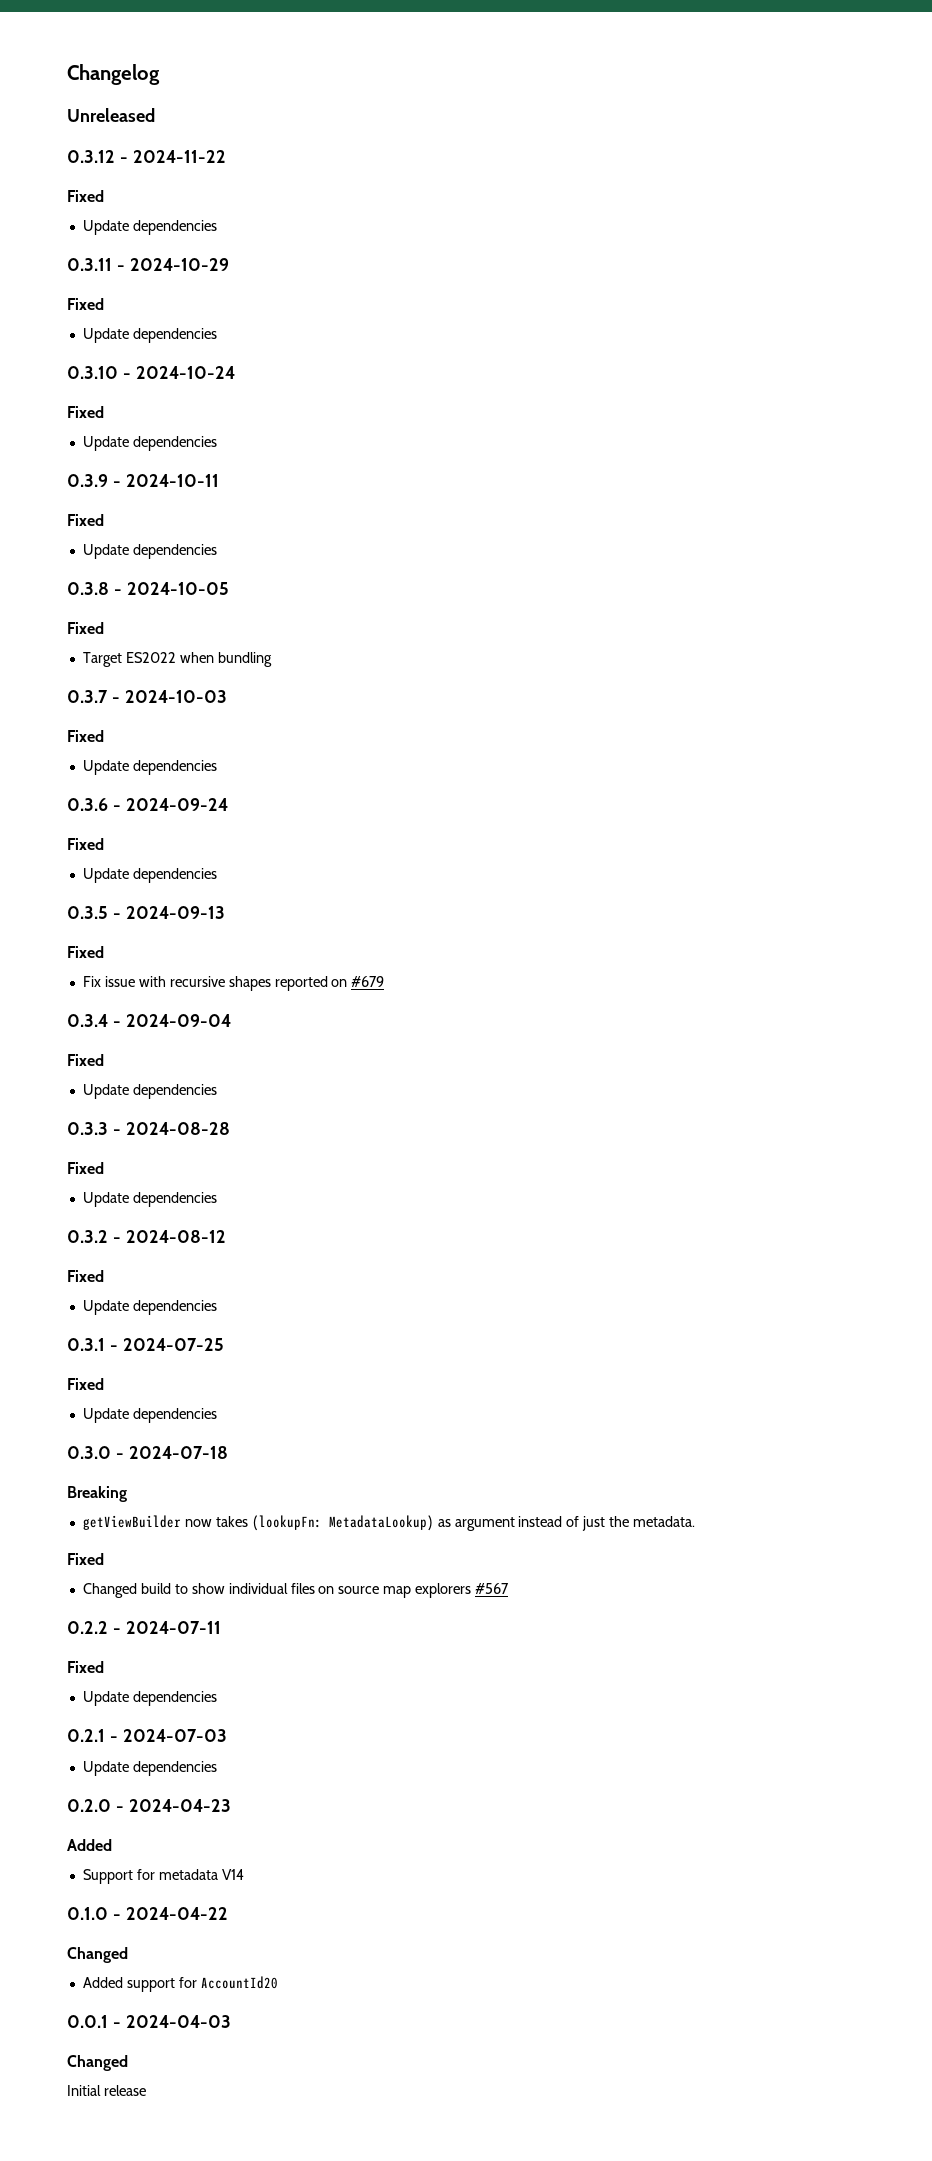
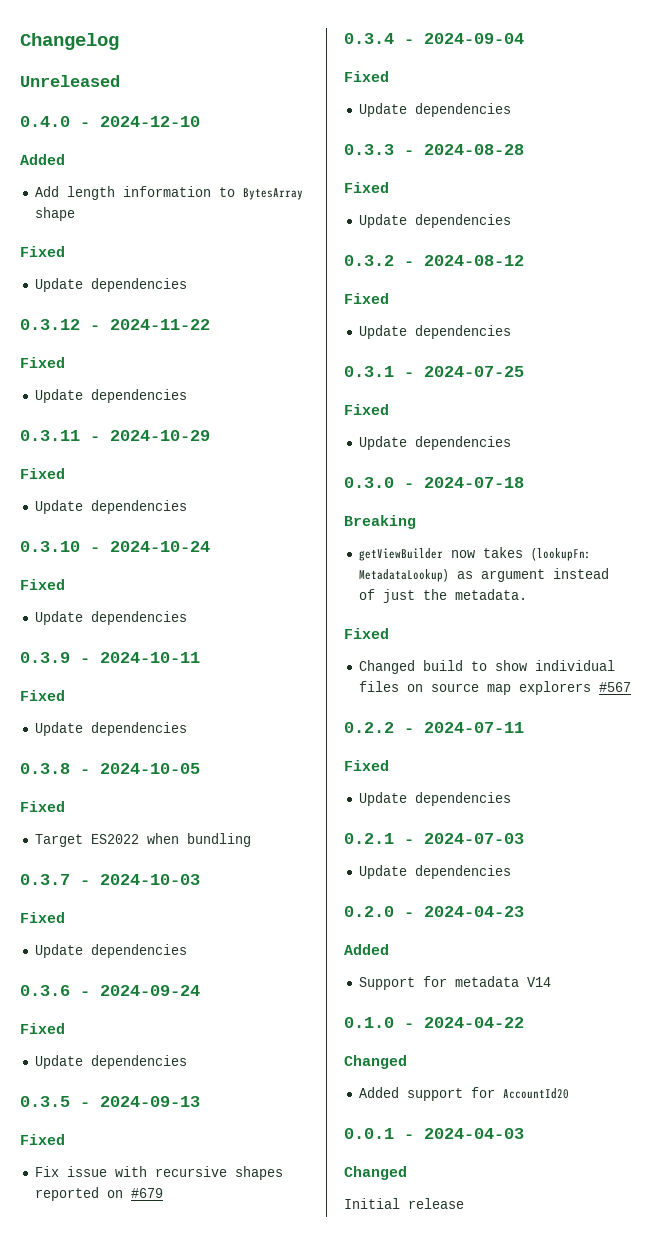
+ 0.4.0 - 2024-12-10
+ Added
+ Add length information to BytesArray shape
+ Fixed
+ Update dependencies

